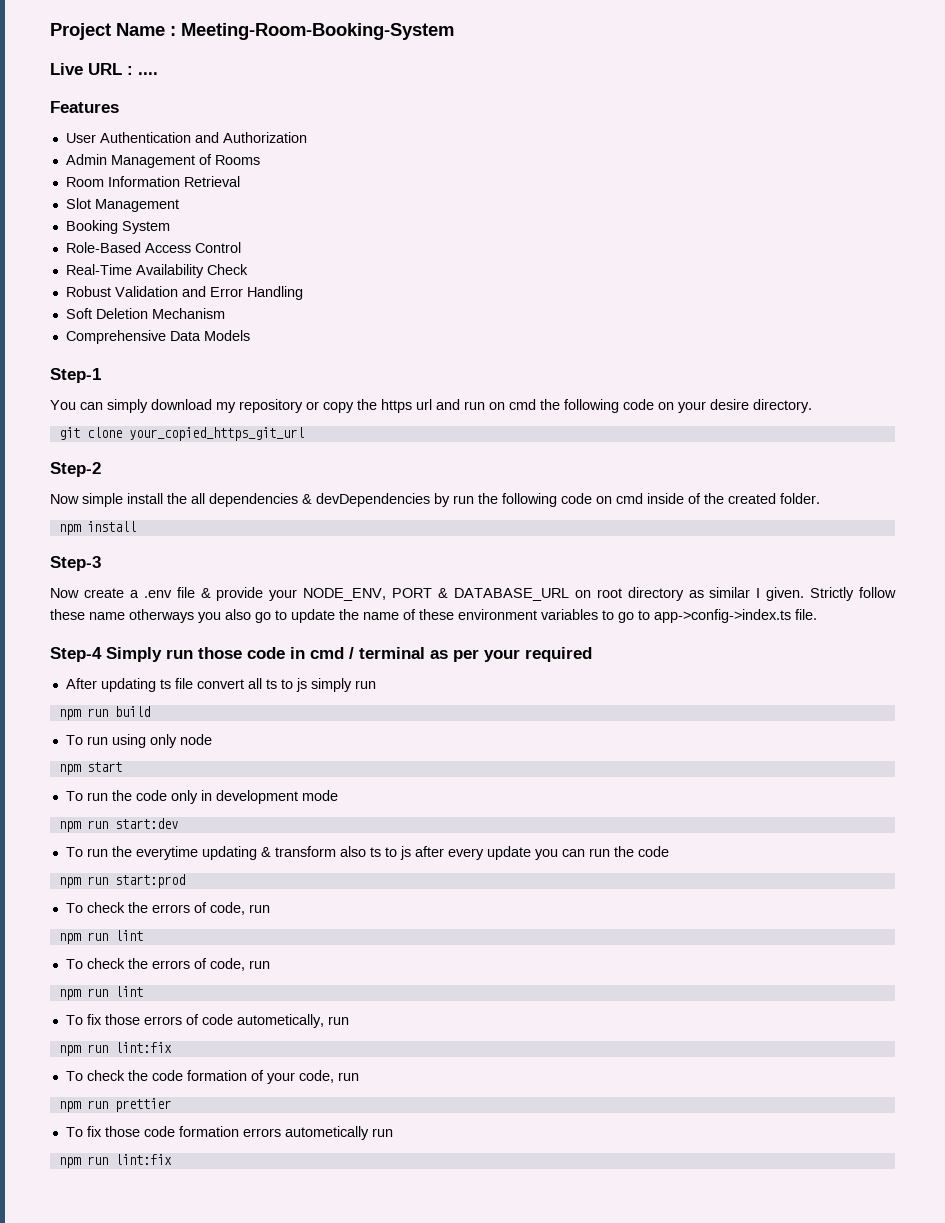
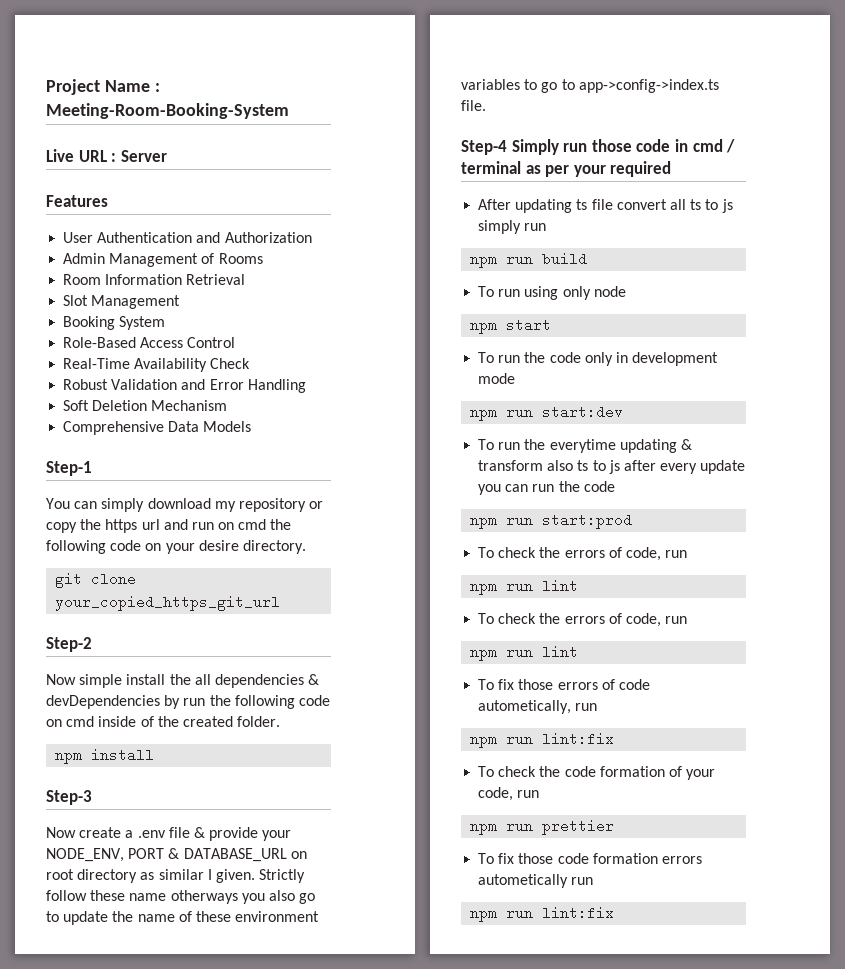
- Live URL : ....
+ Live URL : Server

